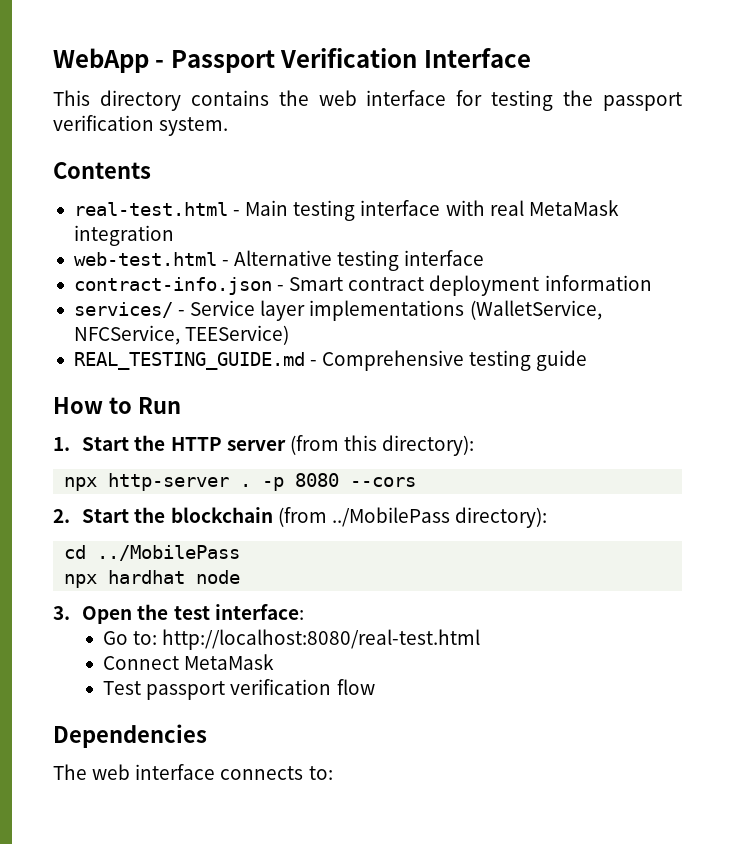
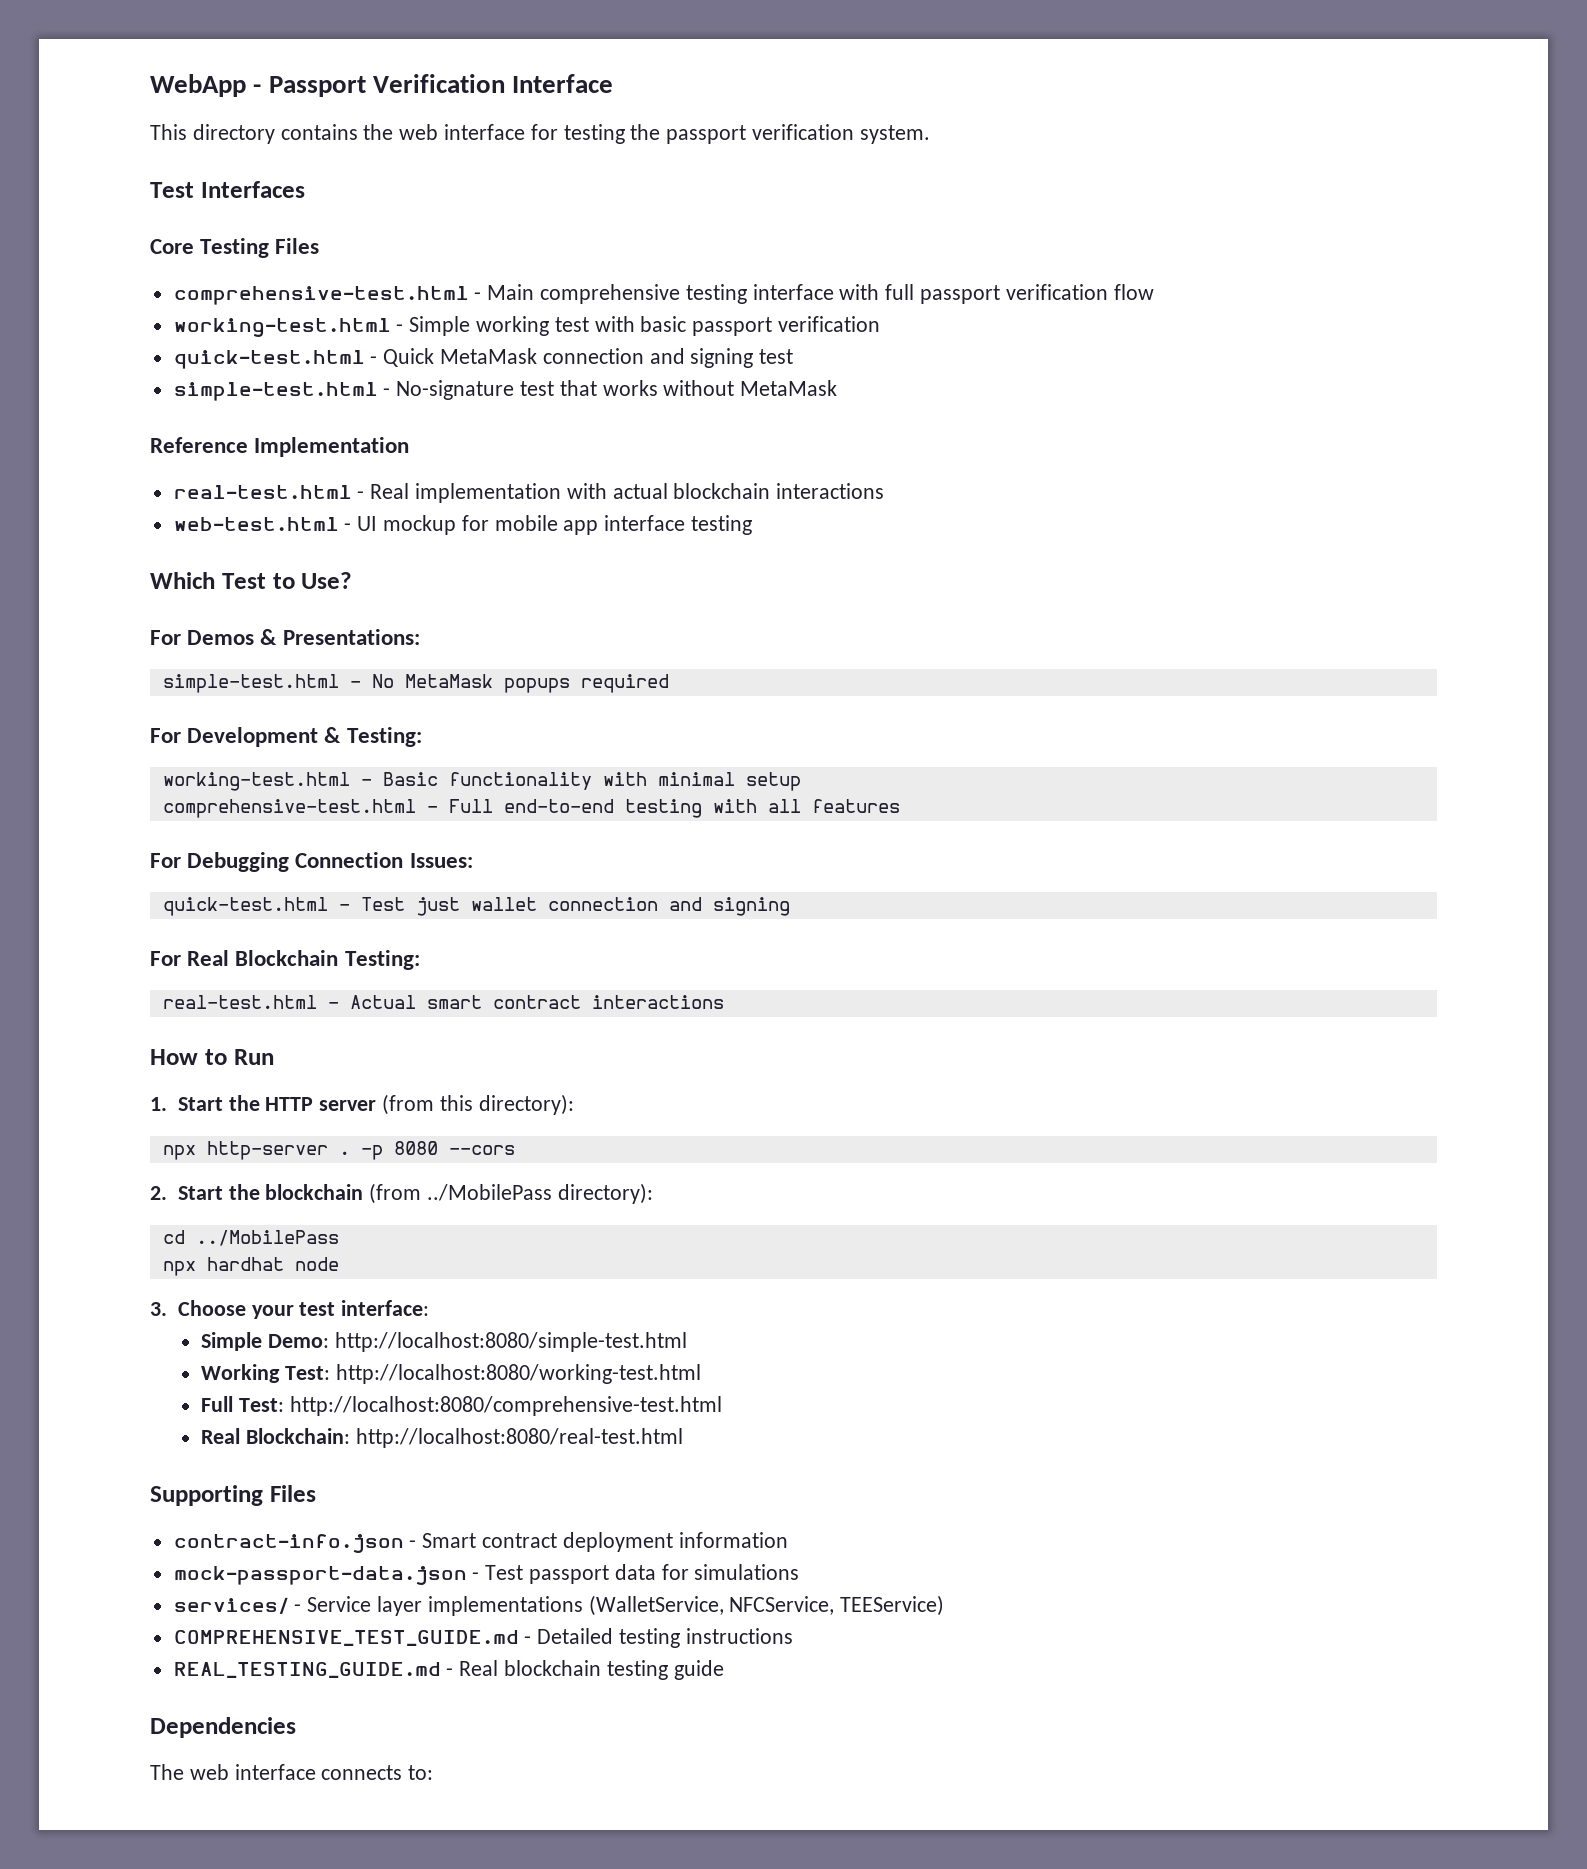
- Contents
- real-test.html - Main testing interface with real MetaMask integration
- web-test.html - Alternative testing interface
- contract-info.json - Smart contract deployment information
- services/ - Service layer implementations (WalletService, NFCService, TEEService)
- REAL_TESTING_GUIDE.md - Comprehensive testing guide
+ Test Interfaces
+ Core Testing Files
+ comprehensive-test.html - Main comprehensive testing interface with full passport verification flow
+ working-test.html - Simple working test with basic passport verification
+ quick-test.html - Quick MetaMask connection and signing test
+ simple-test.html - No-signature test that works without MetaMask
+ Reference Implementation
+ real-test.html - Real implementation with actual blockchain interactions
+ web-test.html - UI mockup for mobile app interface testing
+ Which Test to Use?
+ For Demos & Presentations:
+ simple-test.html - No MetaMask popups required
+ For Development & Testing:
+ working-test.html - Basic functionality with minimal setup
+ comprehensive-test.html - Full end-to-end testing with all features
+ For Debugging Connection Issues:
+ quick-test.html - Test just wallet connection and signing
+ For Real Blockchain Testing:
+ real-test.html - Actual smart contract interactions
- 3. Open the test interface:
+ 3. Choose your test interface:
- Go to: http://localhost:8080/real-test.html
- Connect MetaMask
- Test passport verification flow
+ Simple Demo: http://localhost:8080/simple-test.html
+ Working Test: http://localhost:8080/working-test.html
+ Full Test: http://localhost:8080/comprehensive-test.html
+ Real Blockchain: http://localhost:8080/real-test.html
+ Supporting Files
+ contract-info.json - Smart contract deployment information
+ mock-passport-data.json - Test passport data for simulations
+ services/ - Service layer implementations (WalletService, NFCService, TEEService)
+ COMPREHENSIVE_TEST_GUIDE.md - Detailed testing instructions
+ REAL_TESTING_GUIDE.md - Real blockchain testing guide

